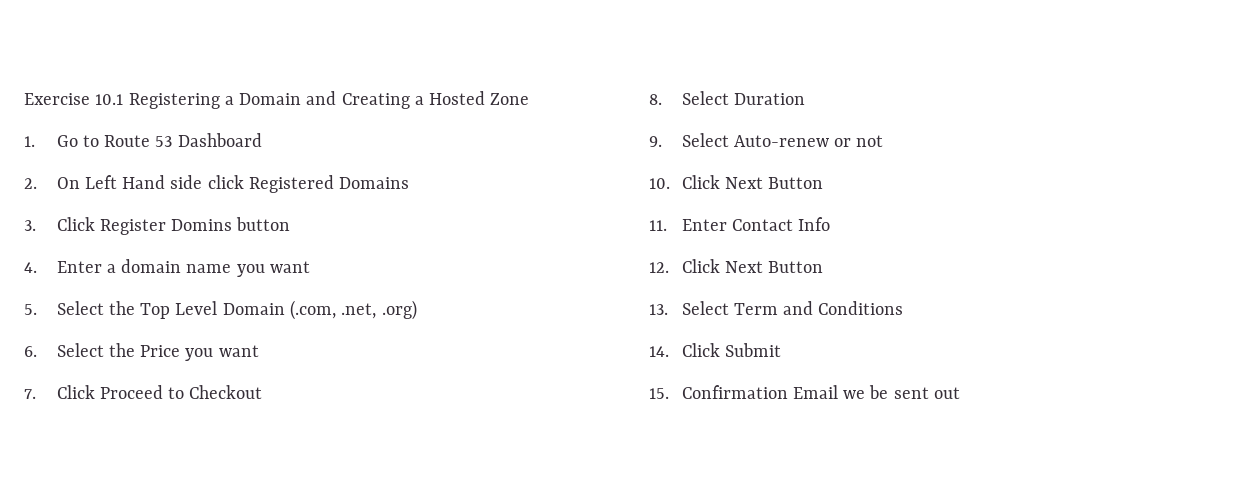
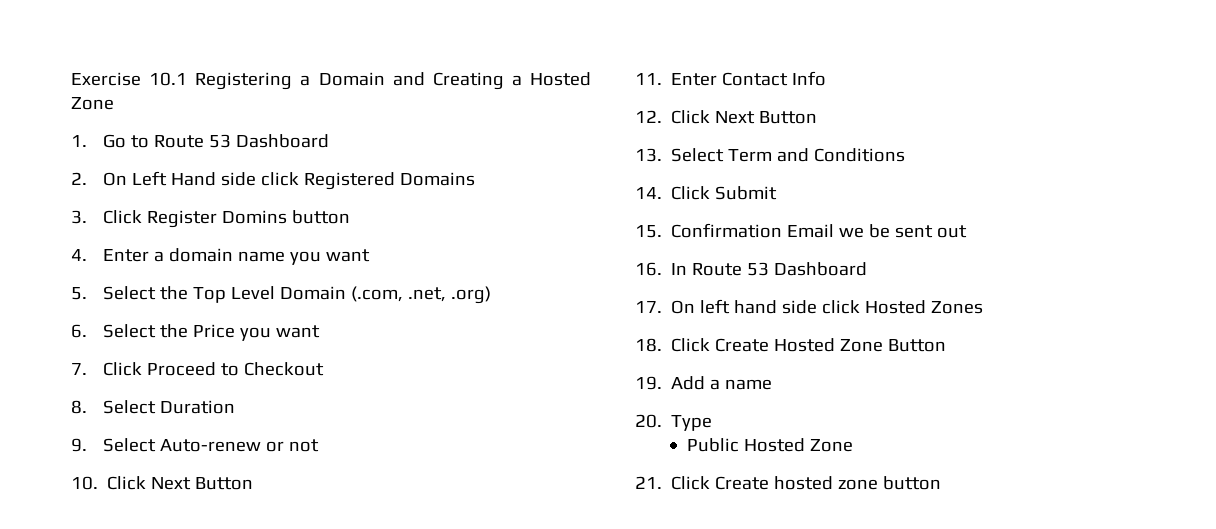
+ 16. In Route 53 Dashboard
+ 17. On left hand side click Hosted Zones
+ 18. Click Create Hosted Zone Button
+ 19. Add a name
+ 20. Type
+ Public Hosted Zone
+ 21. Click Create hosted zone button

